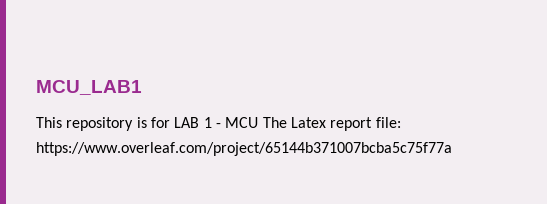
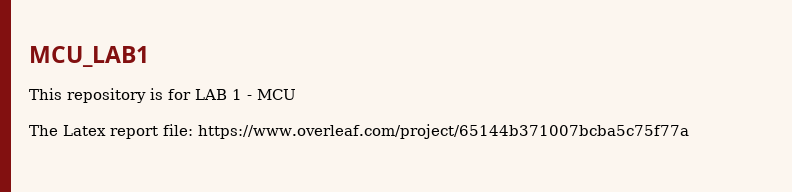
- This repository is for LAB 1 - MCU The Latex report file: https://www.overleaf.com/project/65144b371007bcba5c75f77a
+ This repository is for LAB 1 - MCU
+ The Latex report file: https://www.overleaf.com/project/65144b371007bcba5c75f77a

